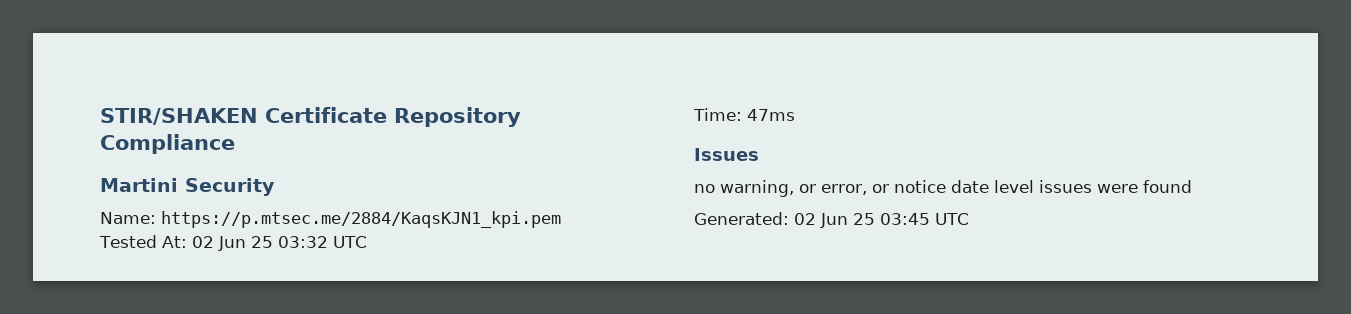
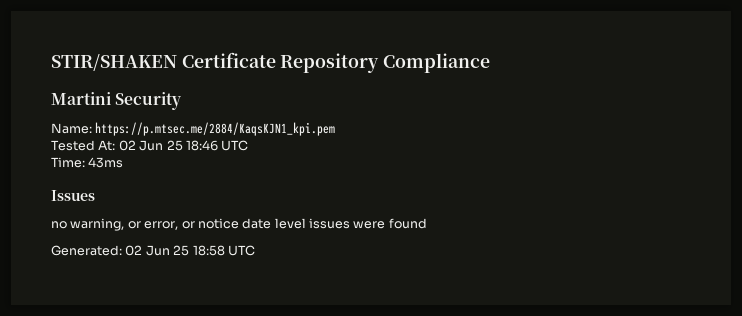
- Tested At: 02 Jun 25 03:32 UTC
+ Tested At: 02 Jun 25 18:46 UTC
- Time: 47ms
+ Time: 43ms
- Generated: 02 Jun 25 03:45 UTC
+ Generated: 02 Jun 25 18:58 UTC

